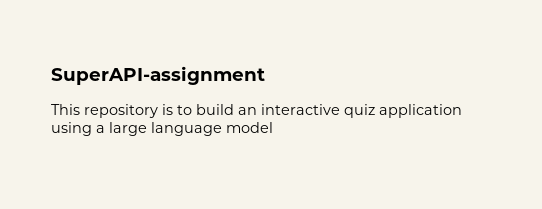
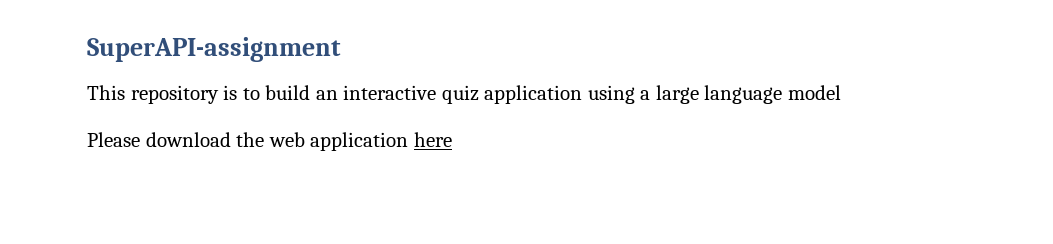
+ Please download the web application here

